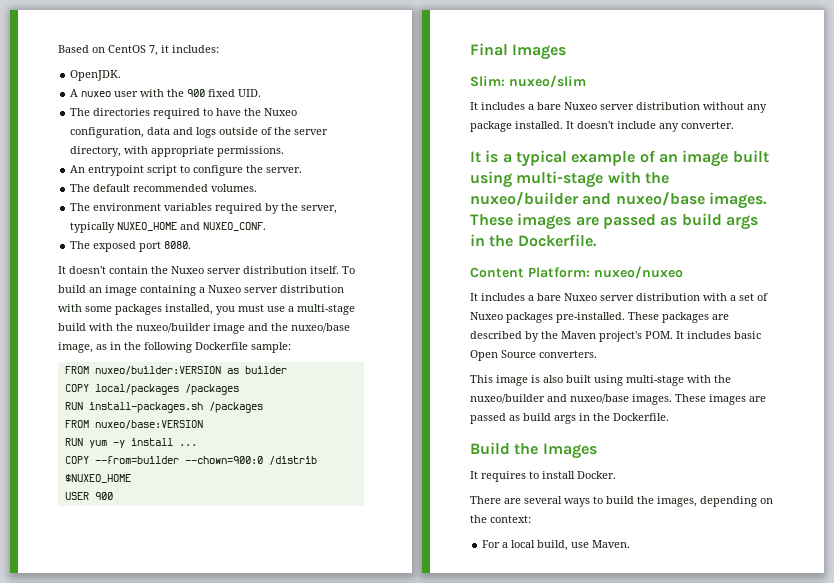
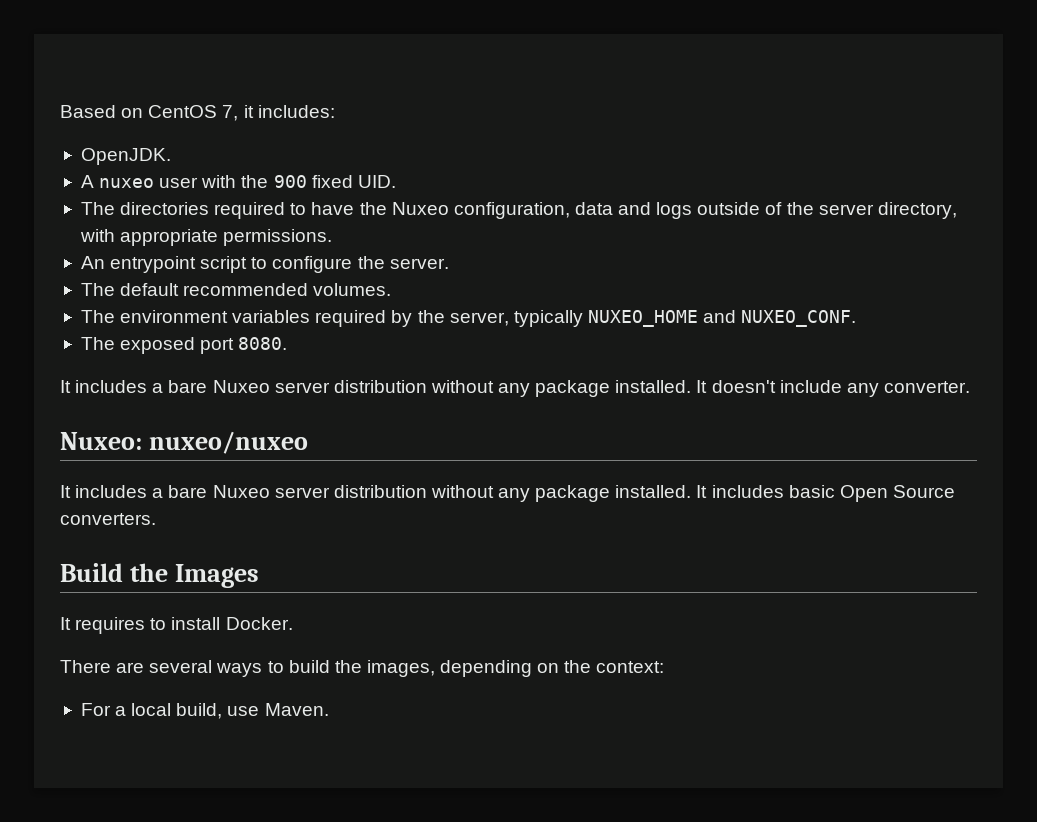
- It doesn't contain the Nuxeo server distribution itself. To build an image containing a Nuxeo server distribution with some packages installed, you must use a multi-stage build with the nuxeo/builder image and the nuxeo/base image, as in the following Dockerfile sample:
- FROM nuxeo/builder:VERSION as builder
- COPY local/packages /packages
- RUN install-packages.sh /packages
- FROM nuxeo/base:VERSION
- RUN yum -y install ...
- COPY --from=builder --chown=900:0 /distrib $NUXEO_HOME
- USER 900
- Final Images
- Slim: nuxeo/slim
- It is a typical example of an image built using multi-stage with the nuxeo/builder and nuxeo/base images. These images are passed as build args in the Dockerfile.
- Content Platform: nuxeo/nuxeo
+ Nuxeo: nuxeo/nuxeo
- It includes a bare Nuxeo server distribution with a set of Nuxeo packages pre-installed. These packages are described by the Maven project's POM. It includes basic Open Source converters.
+ It includes a bare Nuxeo server distribution without any package installed. It includes basic Open Source converters.
- This image is also built using multi-stage with the nuxeo/builder and nuxeo/base images. These images are passed as build args in the Dockerfile.

